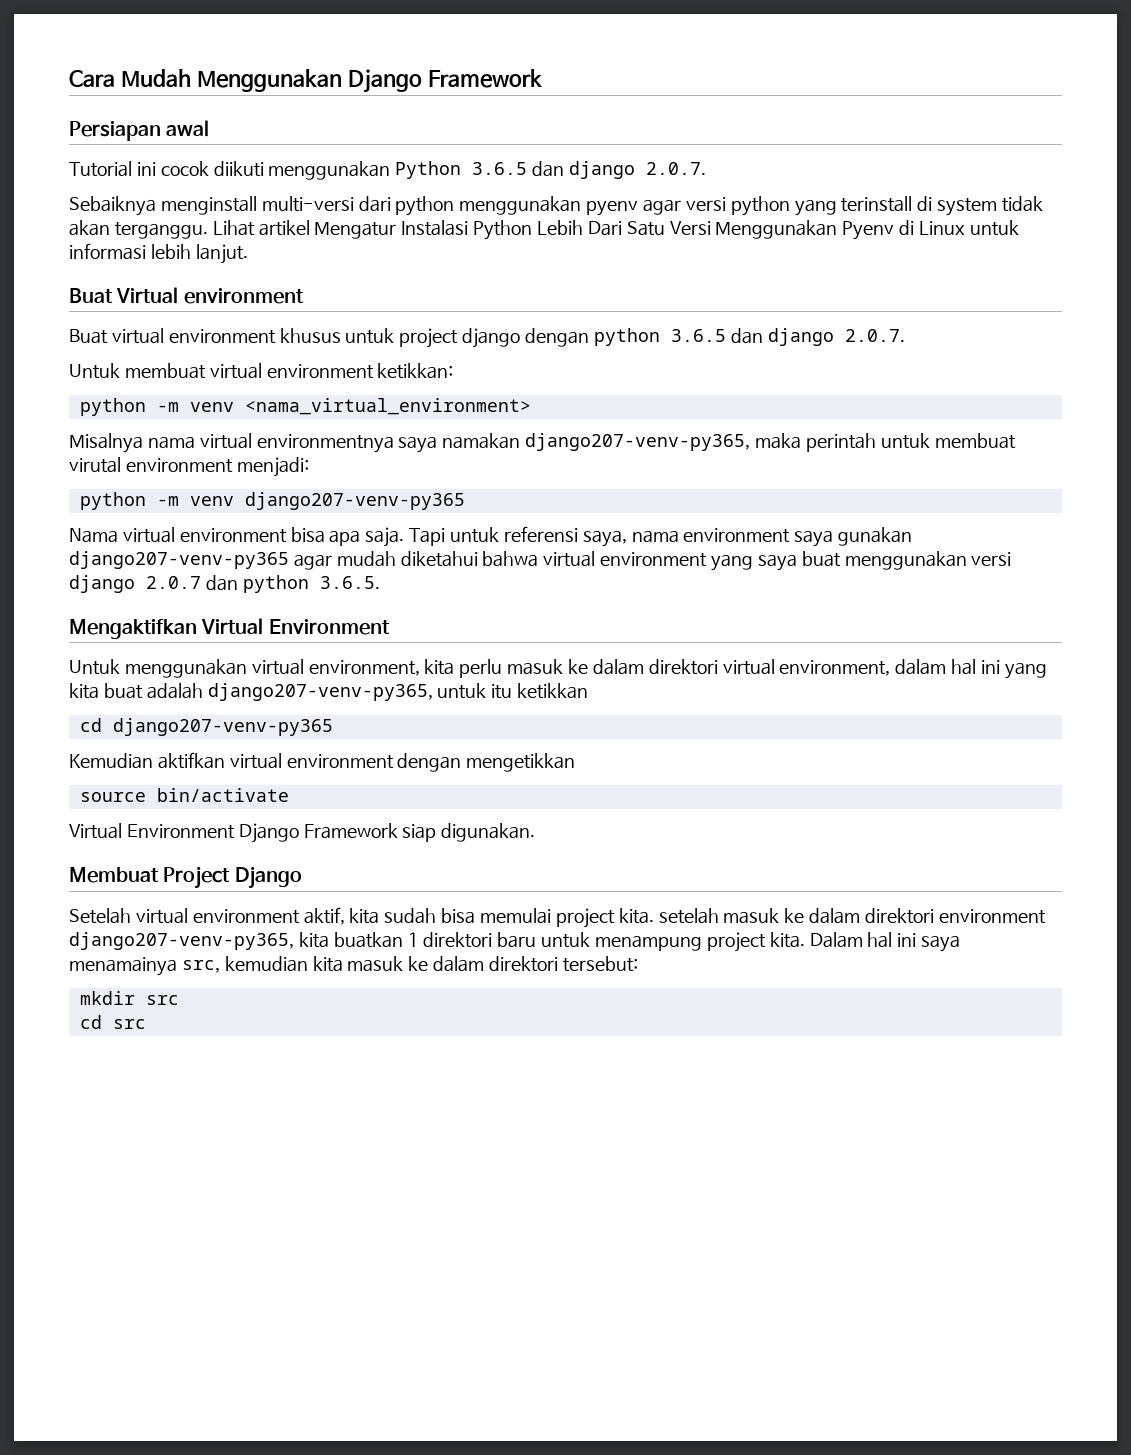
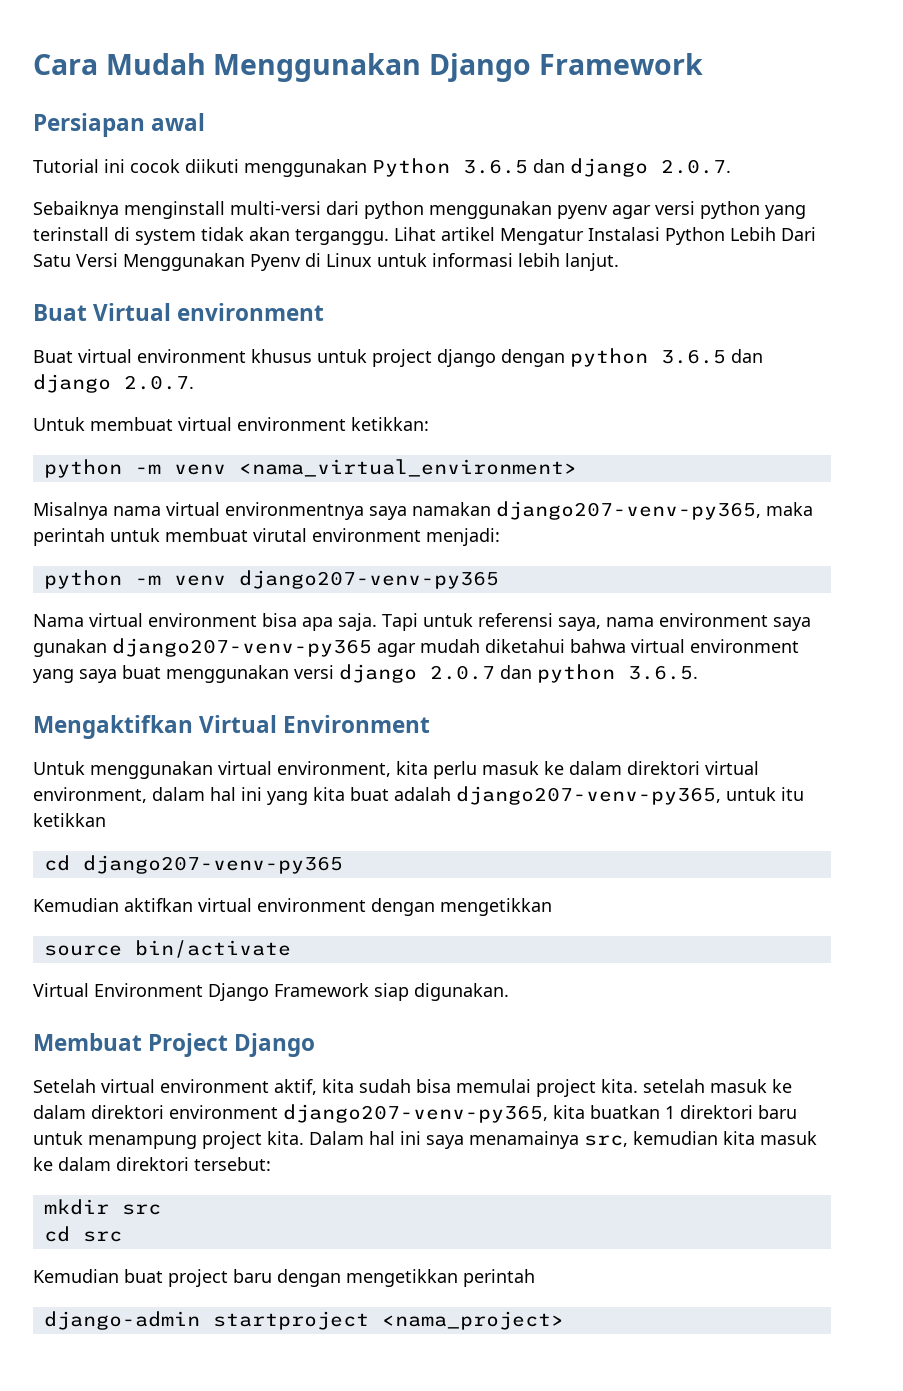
+ Kemudian buat project baru dengan mengetikkan perintah
+ django-admin startproject <nama_project>

